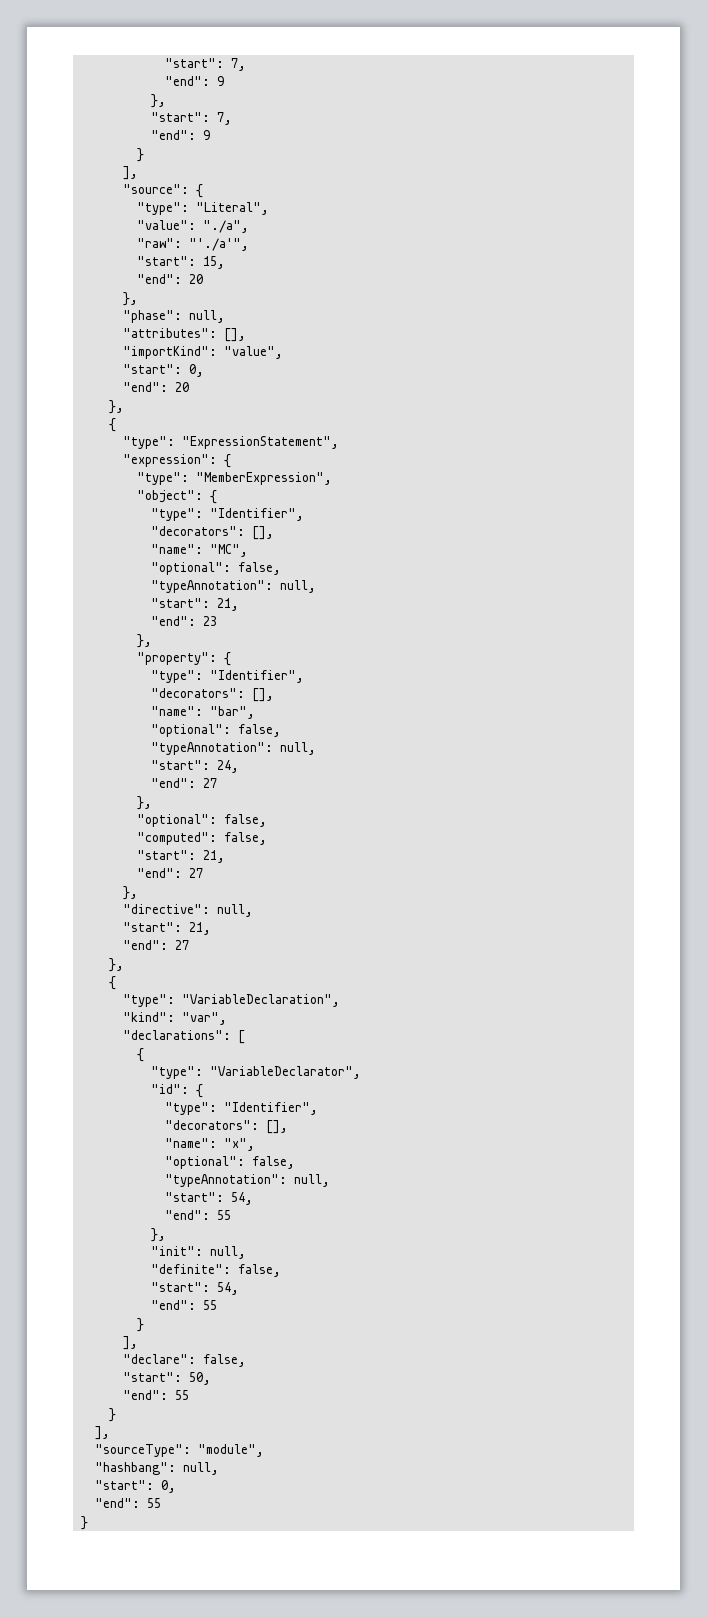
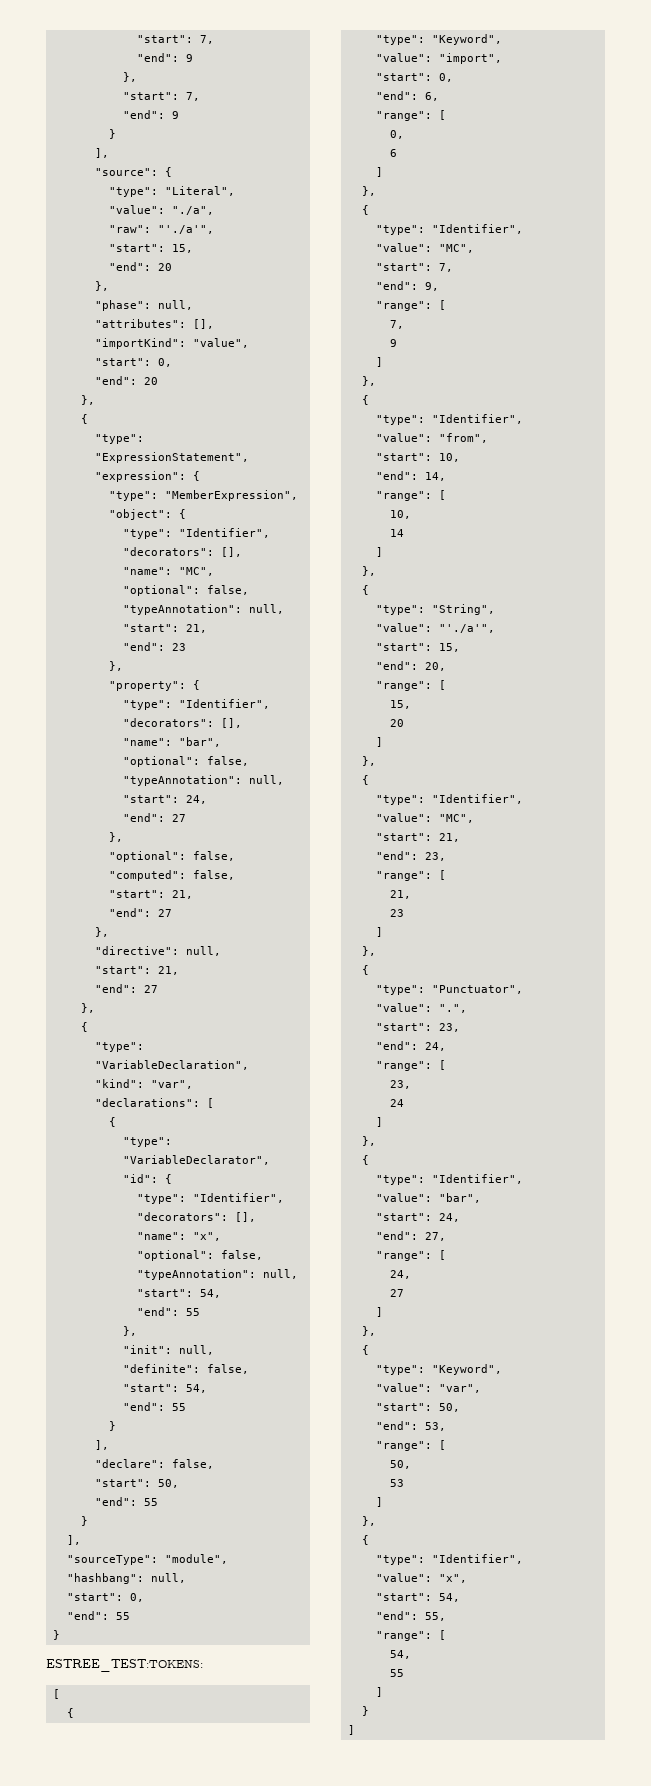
+ ESTREE_TEST:TOKENS:
+ [
+ {
+ "type": "Keyword",
+ "value": "import",
+ "start": 0,
+ "end": 6,
+ "range": [
+ 0,
+ 6
+ ]
+ },
+ {
+ "type": "Identifier",
+ "value": "MC",
+ "start": 7,
+ "end": 9,
+ "range": [
+ 7,
+ 9
+ ]
+ },
+ {
+ "type": "Identifier",
+ "value": "from",
+ "start": 10,
+ "end": 14,
+ "range": [
+ 10,
+ 14
+ ]
+ },
+ {
+ "type": "String",
+ "value": "'./a'",
+ "start": 15,
+ "end": 20,
+ "range": [
+ 15,
+ 20
+ ]
+ },
+ {
+ "type": "Identifier",
+ "value": "MC",
+ "start": 21,
+ "end": 23,
+ "range": [
+ 21,
+ 23
+ ]
+ },
+ {
+ "type": "Punctuator",
+ "value": ".",
+ "start": 23,
+ "end": 24,
+ "range": [
+ 23,
+ 24
+ ]
+ },
+ {
+ "type": "Identifier",
+ "value": "bar",
+ "start": 24,
+ "end": 27,
+ "range": [
+ 24,
+ 27
+ ]
+ },
+ {
+ "type": "Keyword",
+ "value": "var",
+ "start": 50,
+ "end": 53,
+ "range": [
+ 50,
+ 53
+ ]
+ },
+ {
+ "type": "Identifier",
+ "value": "x",
+ "start": 54,
+ "end": 55,
+ "range": [
+ 54,
+ 55
+ ]
+ }
+ ]

